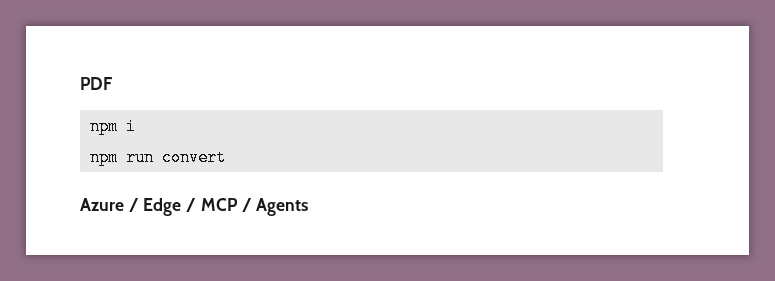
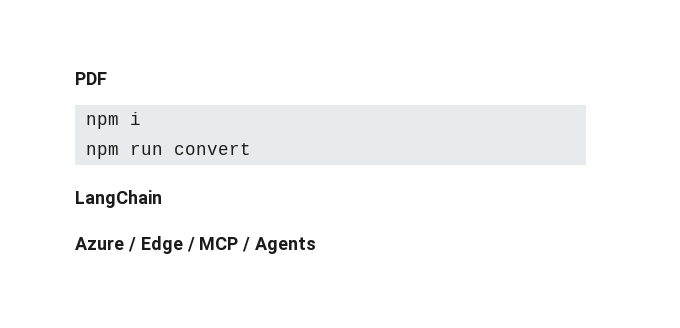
+ LangChain

